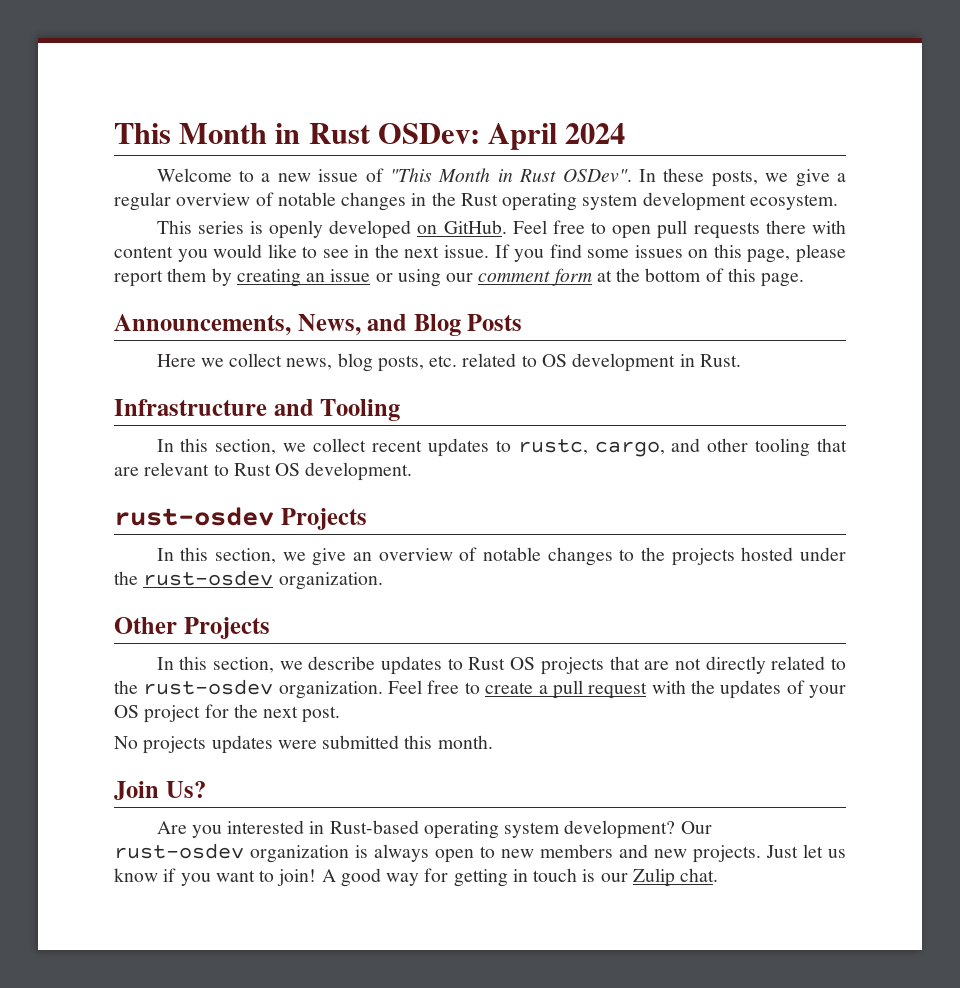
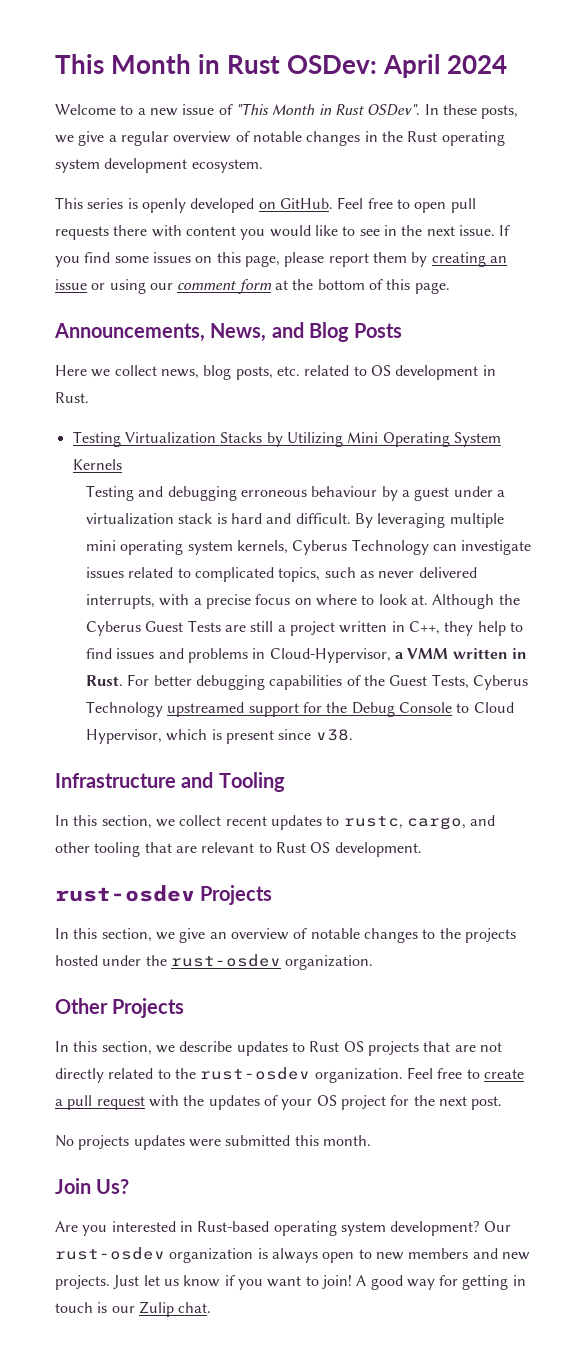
+ Testing Virtualization Stacks by Utilizing Mini Operating System Kernels
+ Testing and debugging erroneous behaviour by a guest under a virtualization stack is hard and difficult. By leveraging multiple mini operating system kernels, Cyberus Technology can investigate issues related to complicated topics, such as never delivered interrupts, with a precise focus on where to look at. Although the Cyberus Guest Tests are still a project written in C++, they help to find issues and problems in Cloud-Hypervisor, a VMM written in Rust. For better debugging capabilities of the Guest Tests, Cyberus Technology upstreamed support for the Debug Console to Cloud Hypervisor, which is present since v38.

